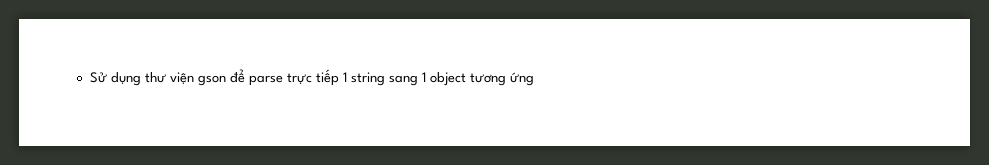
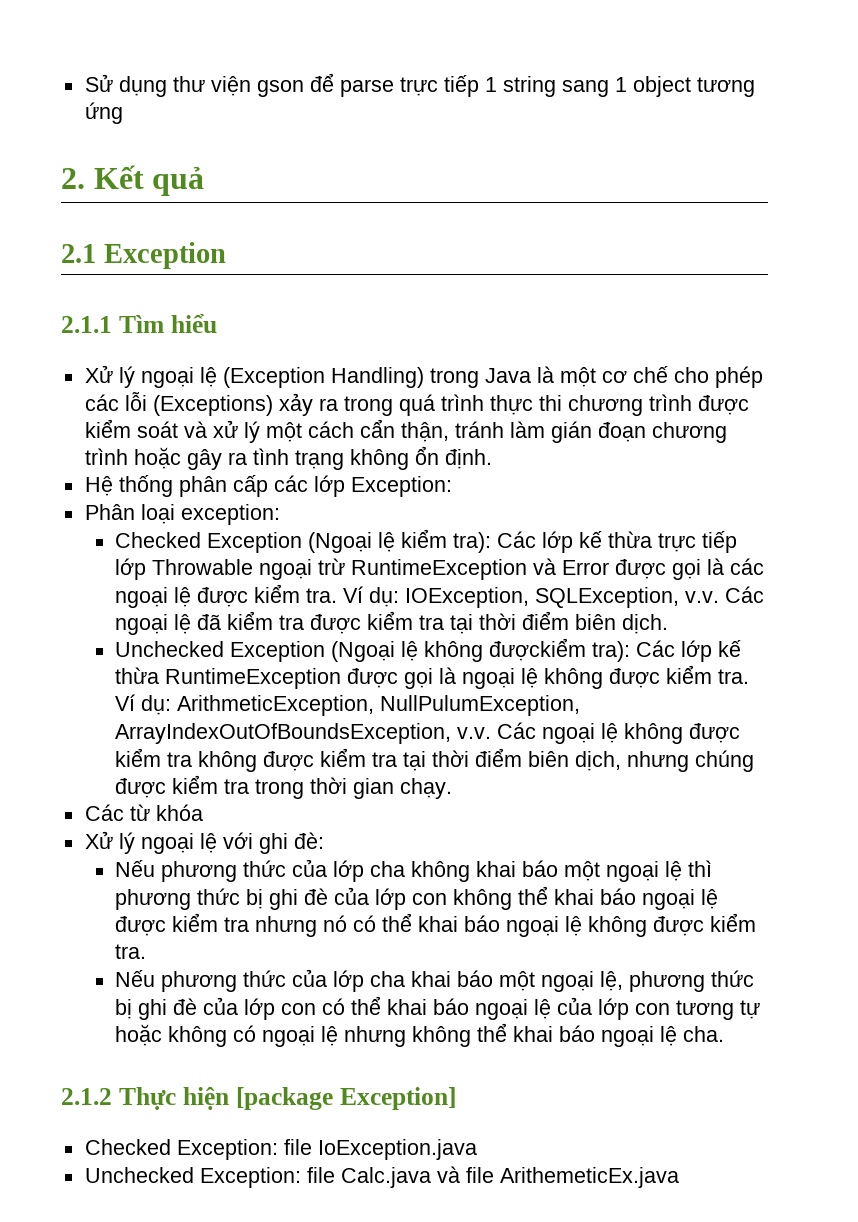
+ 2. Kết quả
+ 2.1 Exception
+ 2.1.1 Tìm hiểu
+ Xử lý ngoại lệ (Exception Handling) trong Java là một cơ chế cho phép các lỗi (Exceptions) xảy ra trong quá trình thực thi chương trình được kiểm soát và xử lý một cách cẩn thận, tránh làm gián đoạn chương trình hoặc gây ra tình trạng không ổn định.
+ Hệ thống phân cấp các lớp Exception:
+ Phân loại exception:
+ Checked Exception (Ngoại lệ kiểm tra): Các lớp kế thừa trực tiếp lớp Throwable ngoại trừ RuntimeException và Error được gọi là các ngoại lệ được kiểm tra. Ví dụ: IOException, SQLException, v.v. Các ngoại lệ đã kiểm tra được kiểm tra tại thời điểm biên dịch.
+ Unchecked Exception (Ngoại lệ không đượckiểm tra): Các lớp kế thừa RuntimeException được gọi là ngoại lệ không được kiểm tra. Ví dụ: ArithmeticException, NullPulumException, ArrayIndexOutOfBoundsException, v.v. Các ngoại lệ không được kiểm tra không được kiểm tra tại thời điểm biên dịch, nhưng chúng được kiểm tra trong thời gian chạy.
+ Các từ khóa
+ Xử lý ngoại lệ với ghi đè:
+ Nếu phương thức của lớp cha không khai báo một ngoại lệ thì phương thức bị ghi đè của lớp con không thể khai báo ngoại lệ được kiểm tra nhưng nó có thể khai báo ngoại lệ không được kiểm tra.
+ Nếu phương thức của lớp cha khai báo một ngoại lệ, phương thức bị ghi đè của lớp con có thể khai báo ngoại lệ của lớp con tương tự hoặc không có ngoại lệ nhưng không thể khai báo ngoại lệ cha.
+ 2.1.2 Thực hiện [package Exception]
+ Checked Exception: file IoException.java
+ Unchecked Exception: file Calc.java và file ArithemeticEx.java

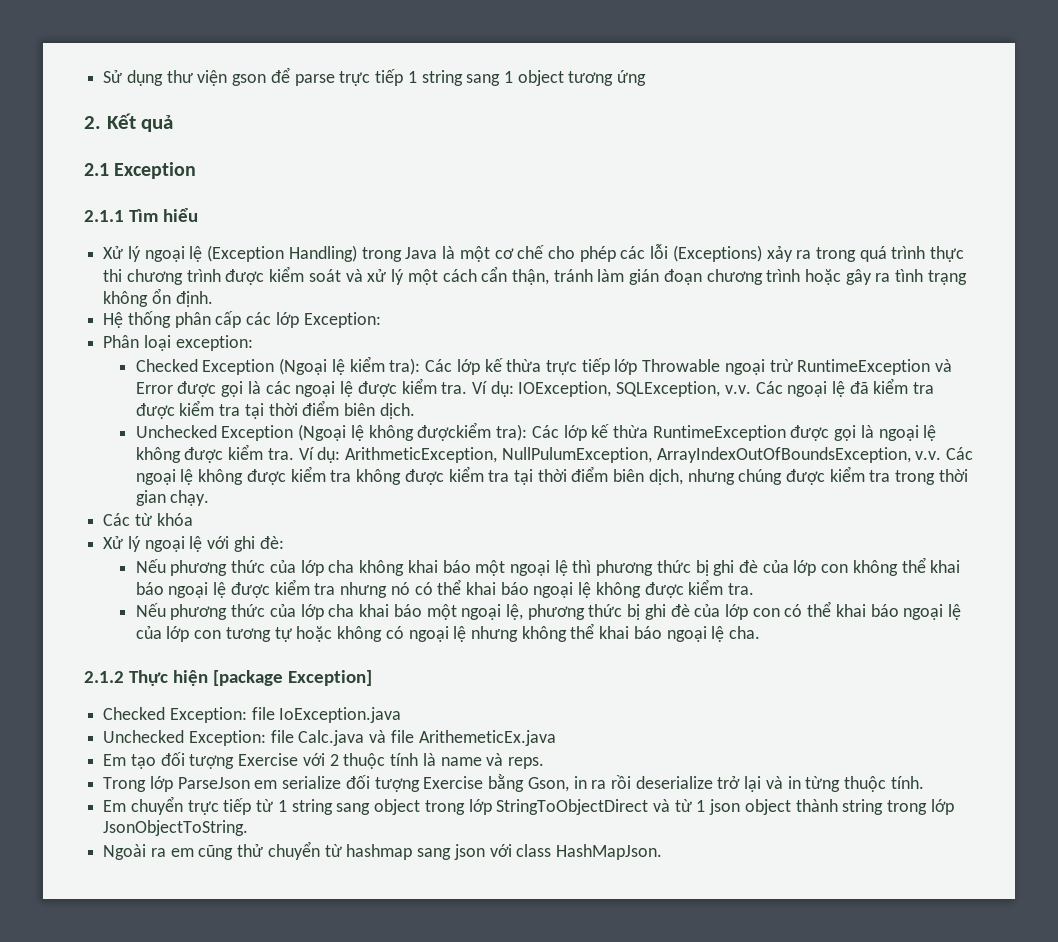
+ Em tạo đối tượng Exercise với 2 thuộc tính là name và reps.
+ Trong lớp ParseJson em serialize đối tượng Exercise bằng Gson, in ra rồi deserialize trở lại và in từng thuộc tính.
+ Em chuyển trực tiếp từ 1 string sang object trong lớp StringToObjectDirect và từ 1 json object thành string trong lớp JsonObjectToString.
+ Ngoài ra em cũng thử chuyển từ hashmap sang json với class HashMapJson.

